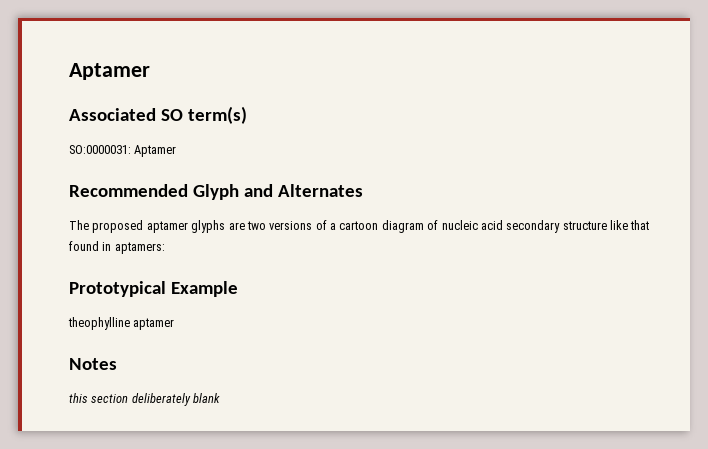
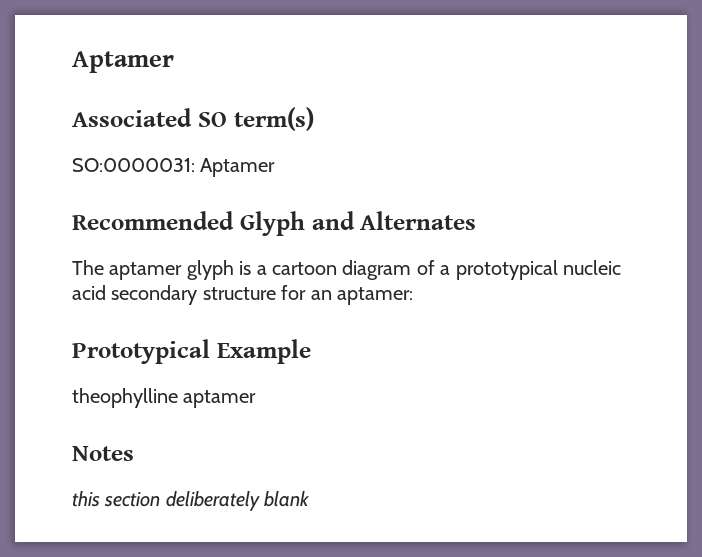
- The proposed aptamer glyphs are two versions of a cartoon diagram of nucleic acid secondary structure like that found in aptamers:
+ The aptamer glyph is a cartoon diagram of a prototypical nucleic acid secondary structure for an aptamer:

